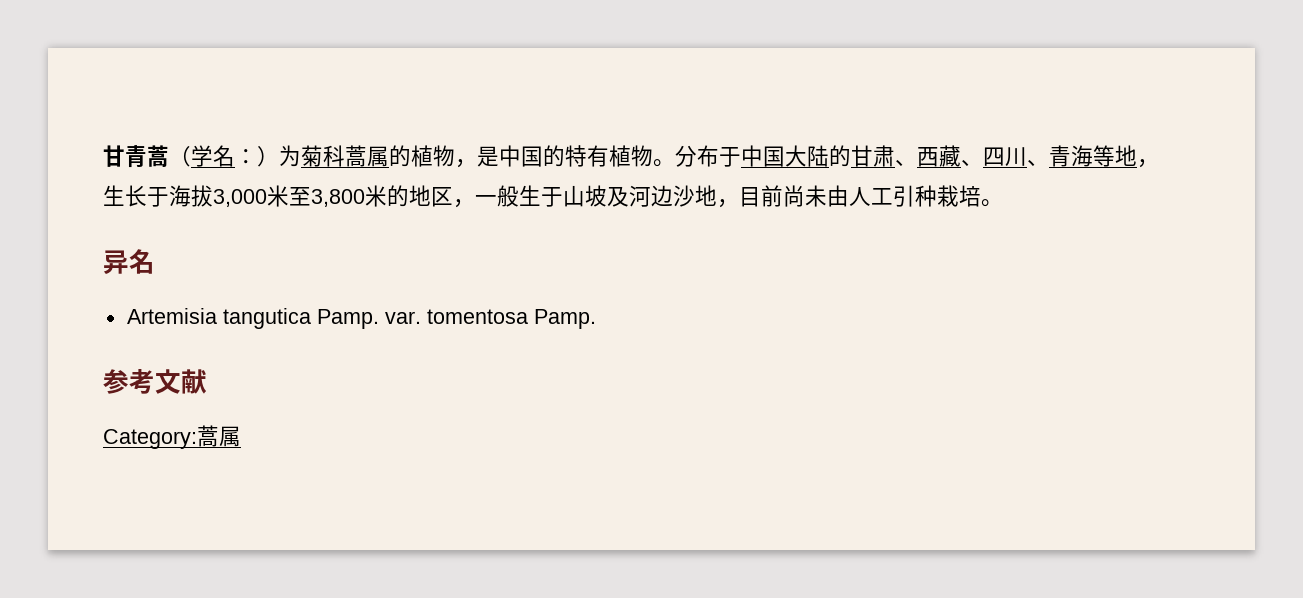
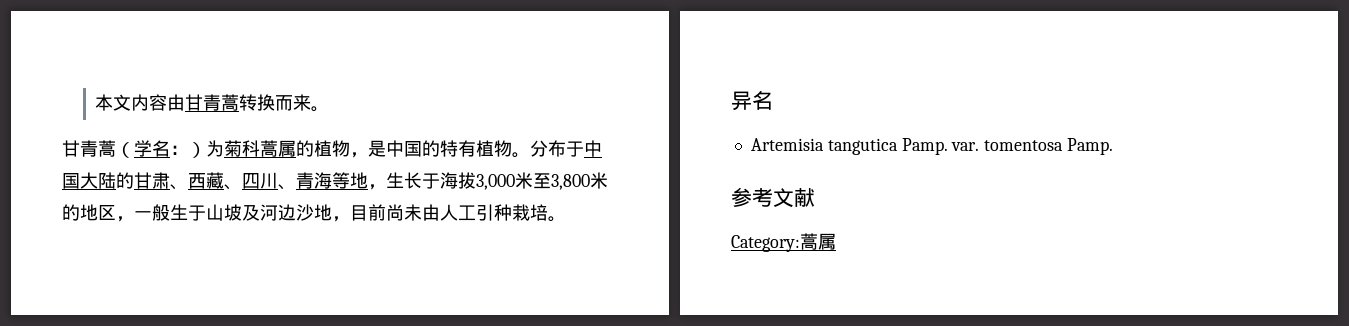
+ 本文内容由甘青蒿转换而来。

